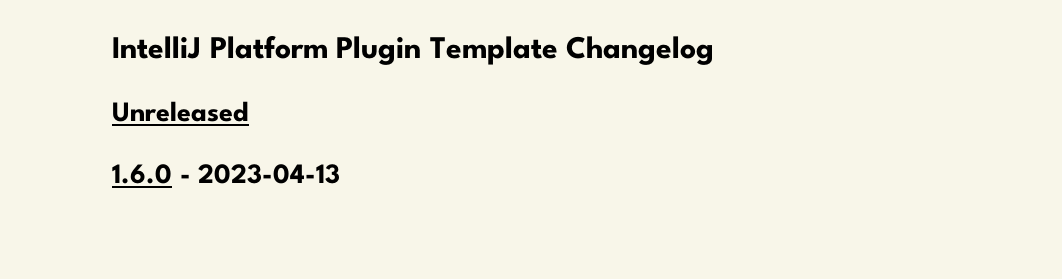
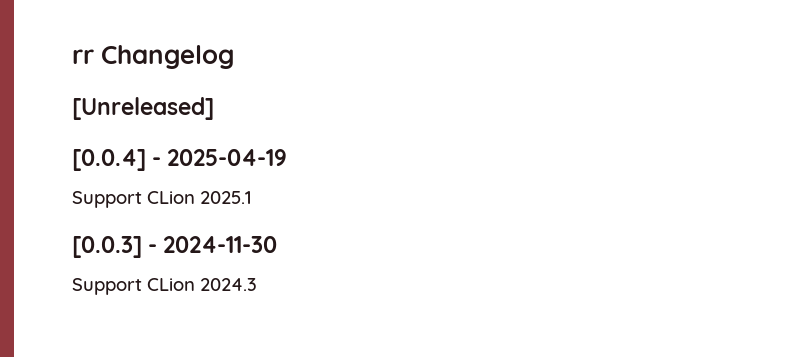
- IntelliJ Platform Plugin Template Changelog
- Unreleased
- 1.6.0 - 2023-04-13
+ rr Changelog
+ [Unreleased]
+ [0.0.4] - 2025-04-19
+ Support CLion 2025.1
+ [0.0.3] - 2024-11-30
+ Support CLion 2024.3

